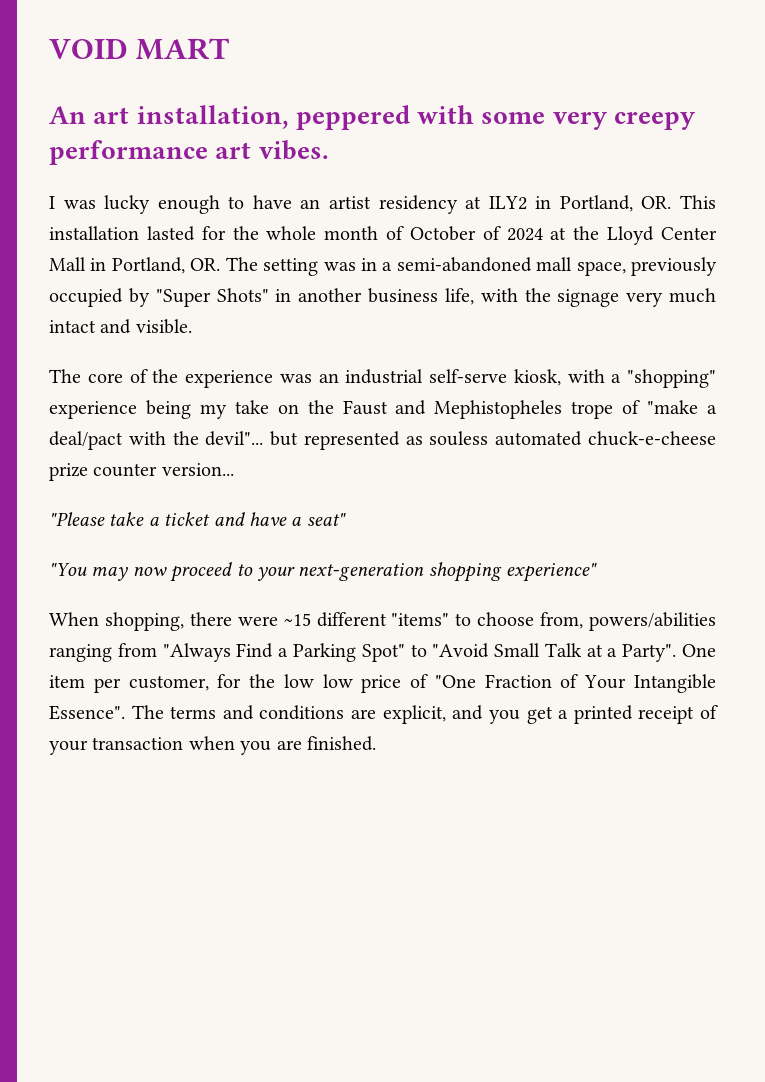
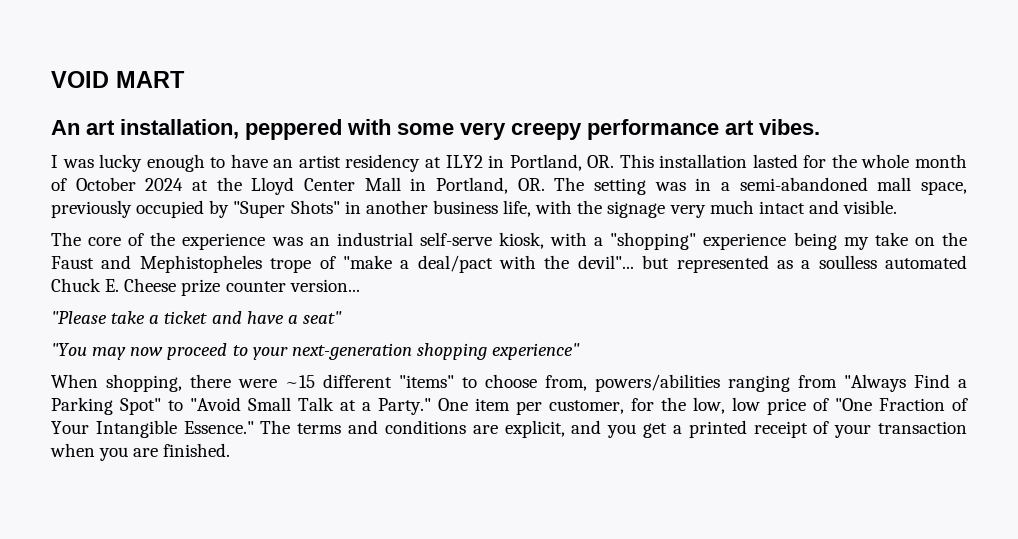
- I was lucky enough to have an artist residency at ILY2 in Portland, OR. This installation lasted for the whole month of October of 2024 at the Lloyd Center Mall in Portland, OR. The setting was in a semi-abandoned mall space, previously occupied by "Super Shots" in another business life, with the signage very much intact and visible.
+ I was lucky enough to have an artist residency at ILY2 in Portland, OR. This installation lasted for the whole month of October 2024 at the Lloyd Center Mall in Portland, OR. The setting was in a semi-abandoned mall space, previously occupied by "Super Shots" in another business life, with the signage very much intact and visible.
- The core of the experience was an industrial self-serve kiosk, with a "shopping" experience being my take on the Faust and Mephistopheles trope of "make a deal/pact with the devil"... but represented as souless automated chuck-e-cheese prize counter version...
+ The core of the experience was an industrial self-serve kiosk, with a "shopping" experience being my take on the Faust and Mephistopheles trope of "make a deal/pact with the devil"... but represented as a soulless automated Chuck E. Cheese prize counter version...
- When shopping, there were ~15 different "items" to choose from, powers/abilities ranging from "Always Find a Parking Spot" to "Avoid Small Talk at a Party".
+ When shopping, there were ~15 different "items" to choose from, powers/abilities ranging from "Always Find a Parking Spot" to "Avoid Small Talk at a Party."
- One item per customer, for the low low price of "One Fraction of Your Intangible Essence".
+ One item per customer, for the low, low price of "One Fraction of Your Intangible Essence."

